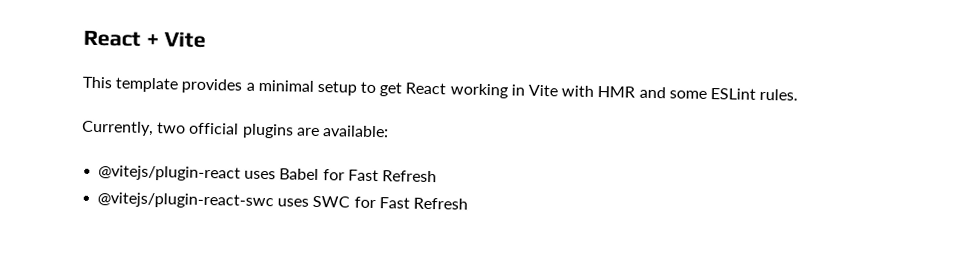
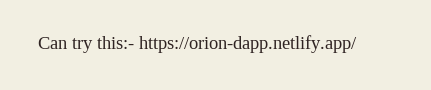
- React + Vite
- This template provides a minimal setup to get React working in Vite with HMR and some ESLint rules.
- Currently, two official plugins are available:
- @vitejs/plugin-react uses Babel for Fast Refresh
- @vitejs/plugin-react-swc uses SWC for Fast Refresh
+ Can try this:- https://orion-dapp.netlify.app/

